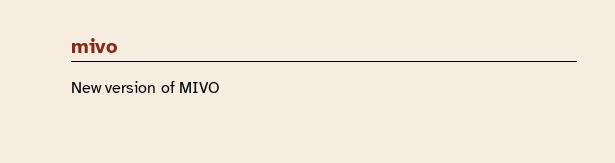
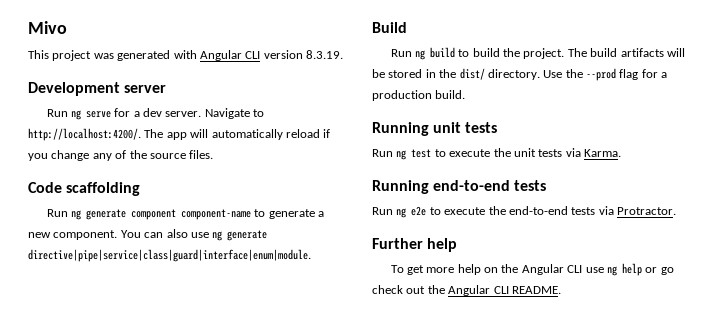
- mivo
- New version of MIVO
+ Mivo
+ This project was generated with Angular CLI version 8.3.19.
+ Development server
+ Run ng serve for a dev server. Navigate to http://localhost:4200/. The app will automatically reload if you change any of the source files.
+ Code scaffolding
+ Run ng generate component component-name to generate a new component. You can also use ng generate directive|pipe|service|class|guard|interface|enum|module.
+ Build
+ Run ng build to build the project. The build artifacts will be stored in the dist/ directory. Use the --prod flag for a production build.
+ Running unit tests
+ Run ng test to execute the unit tests via Karma.
+ Running end-to-end tests
+ Run ng e2e to execute the end-to-end tests via Protractor.
+ Further help
+ To get more help on the Angular CLI use ng help or go check out the Angular CLI README.

